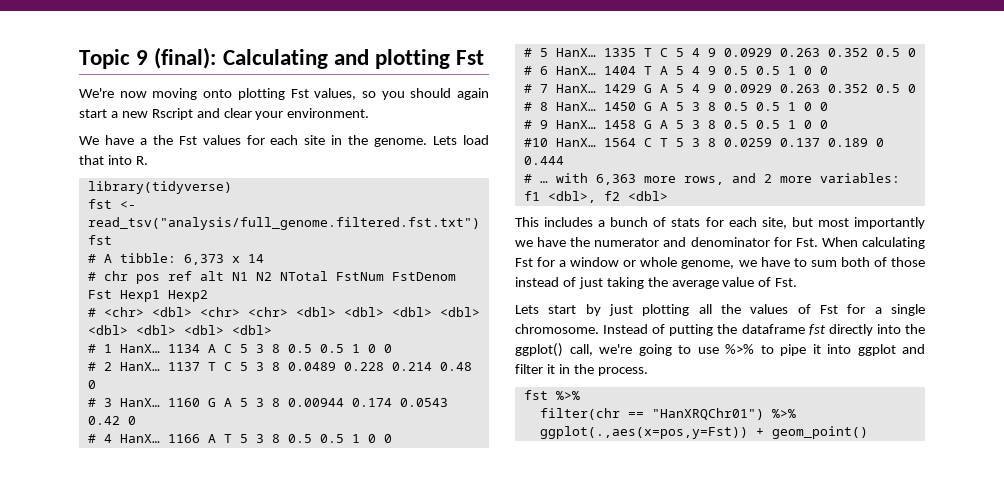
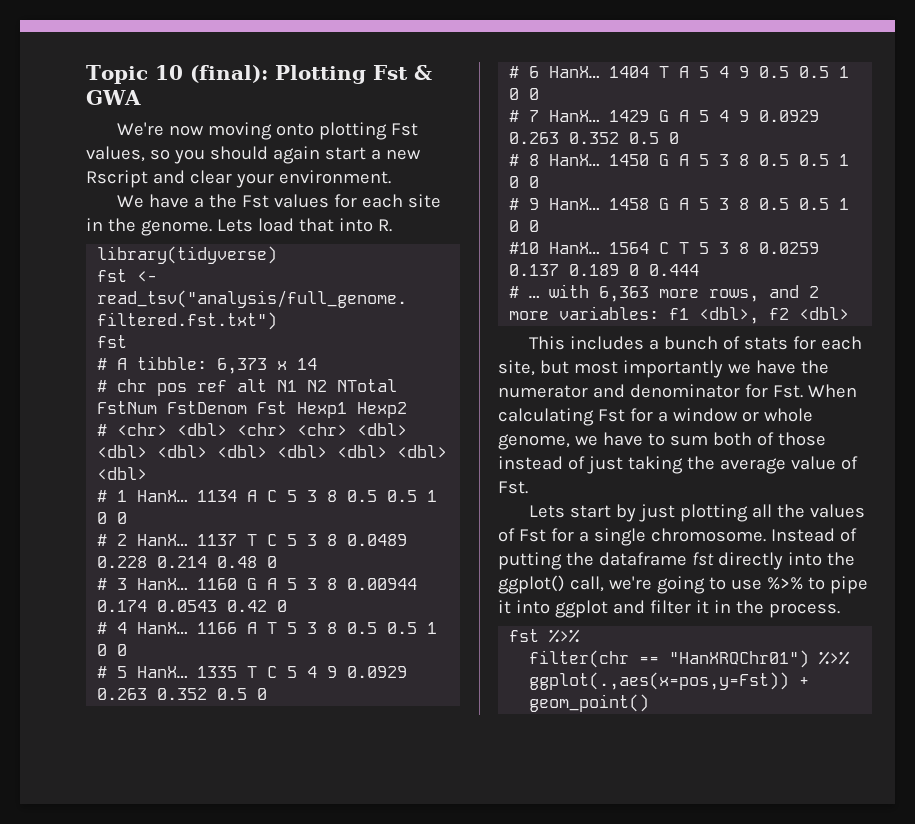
- Topic 9 (final): Calculating and plotting Fst
+ Topic 10 (final): Plotting Fst & GWA

